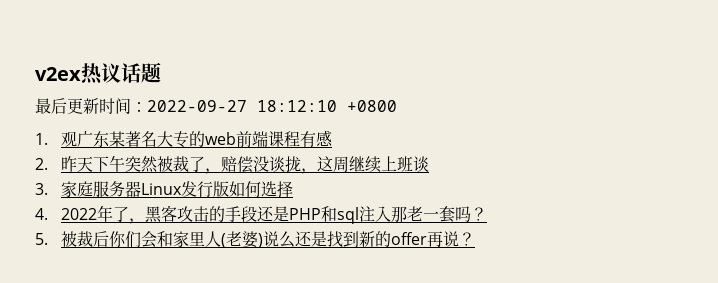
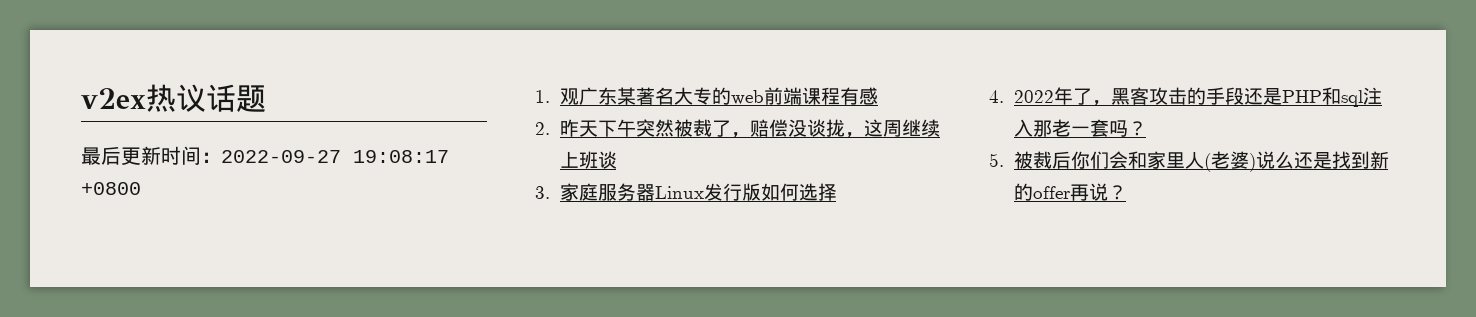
- 最后更新时间：2022-09-27 18:12:10 +0800
+ 最后更新时间：2022-09-27 19:08:17 +0800

